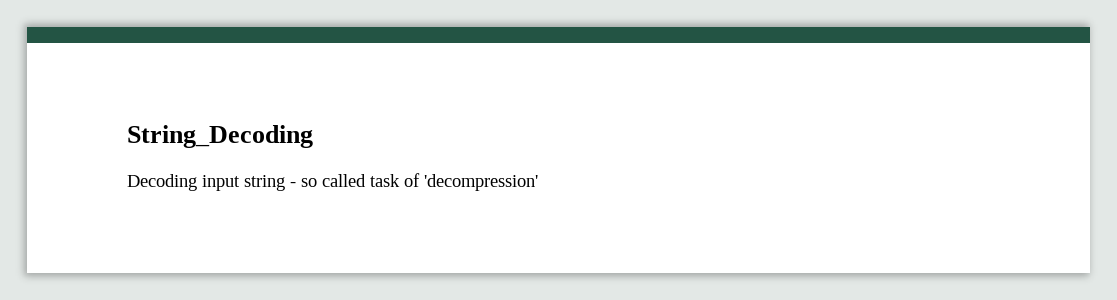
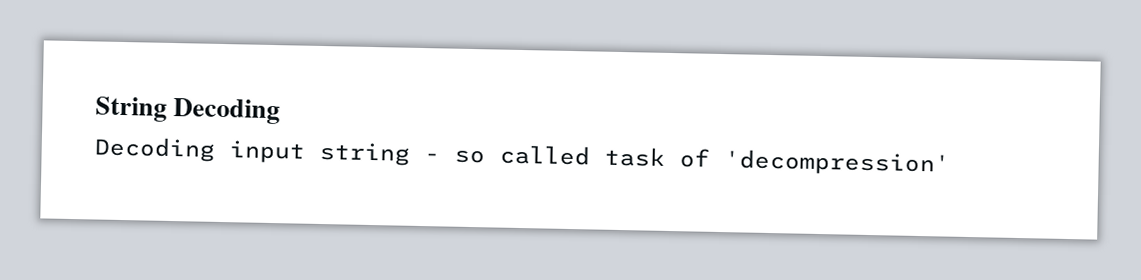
- String_Decoding
+ String Decoding

